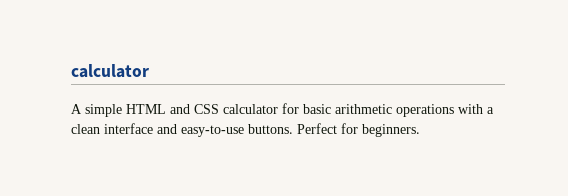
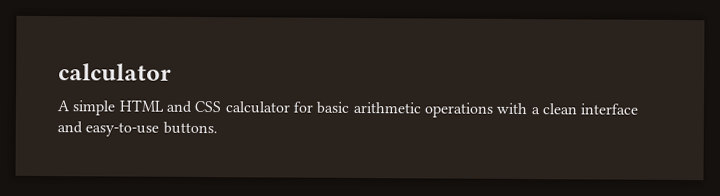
- Perfect for beginners.

